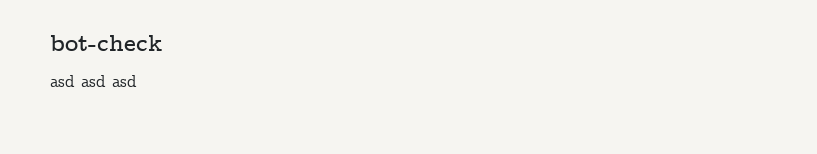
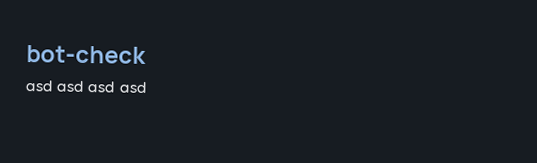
- asd asd asd
+ asd asd asd asd

